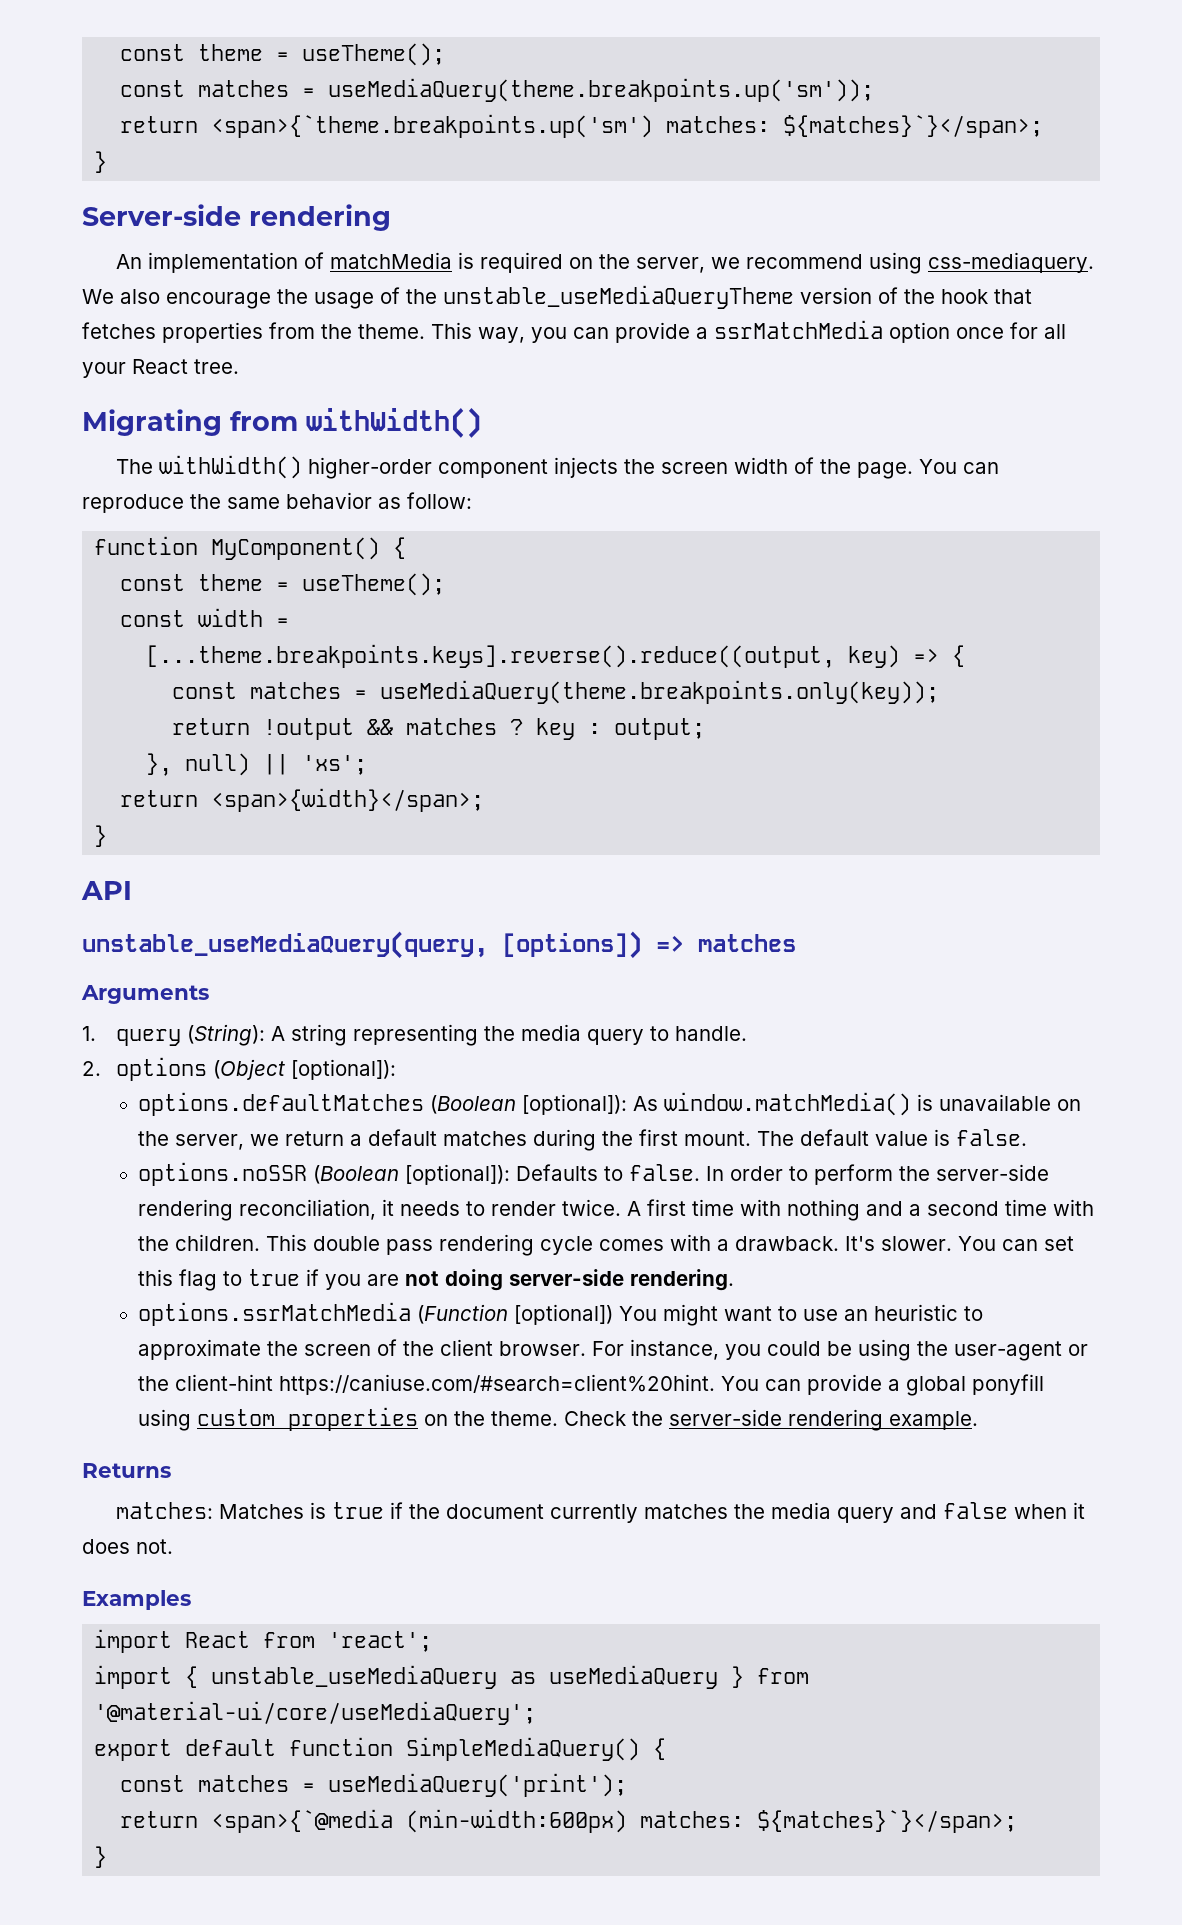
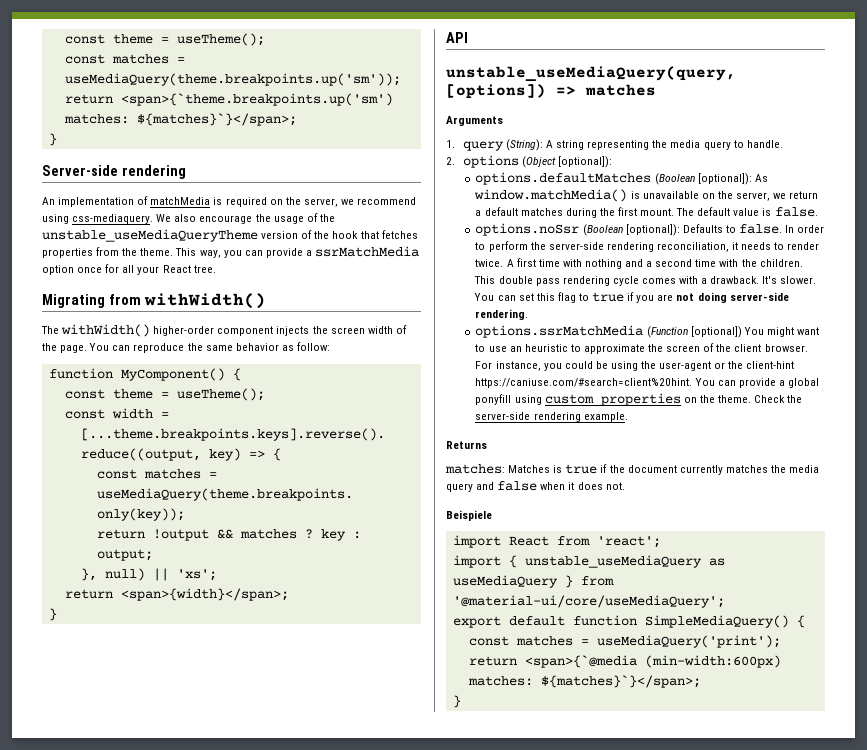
- options.noSSR (Boolean [optional]): Defaults to false.
+ options.noSsr (Boolean [optional]): Defaults to false.
- Examples
+ Beispiele

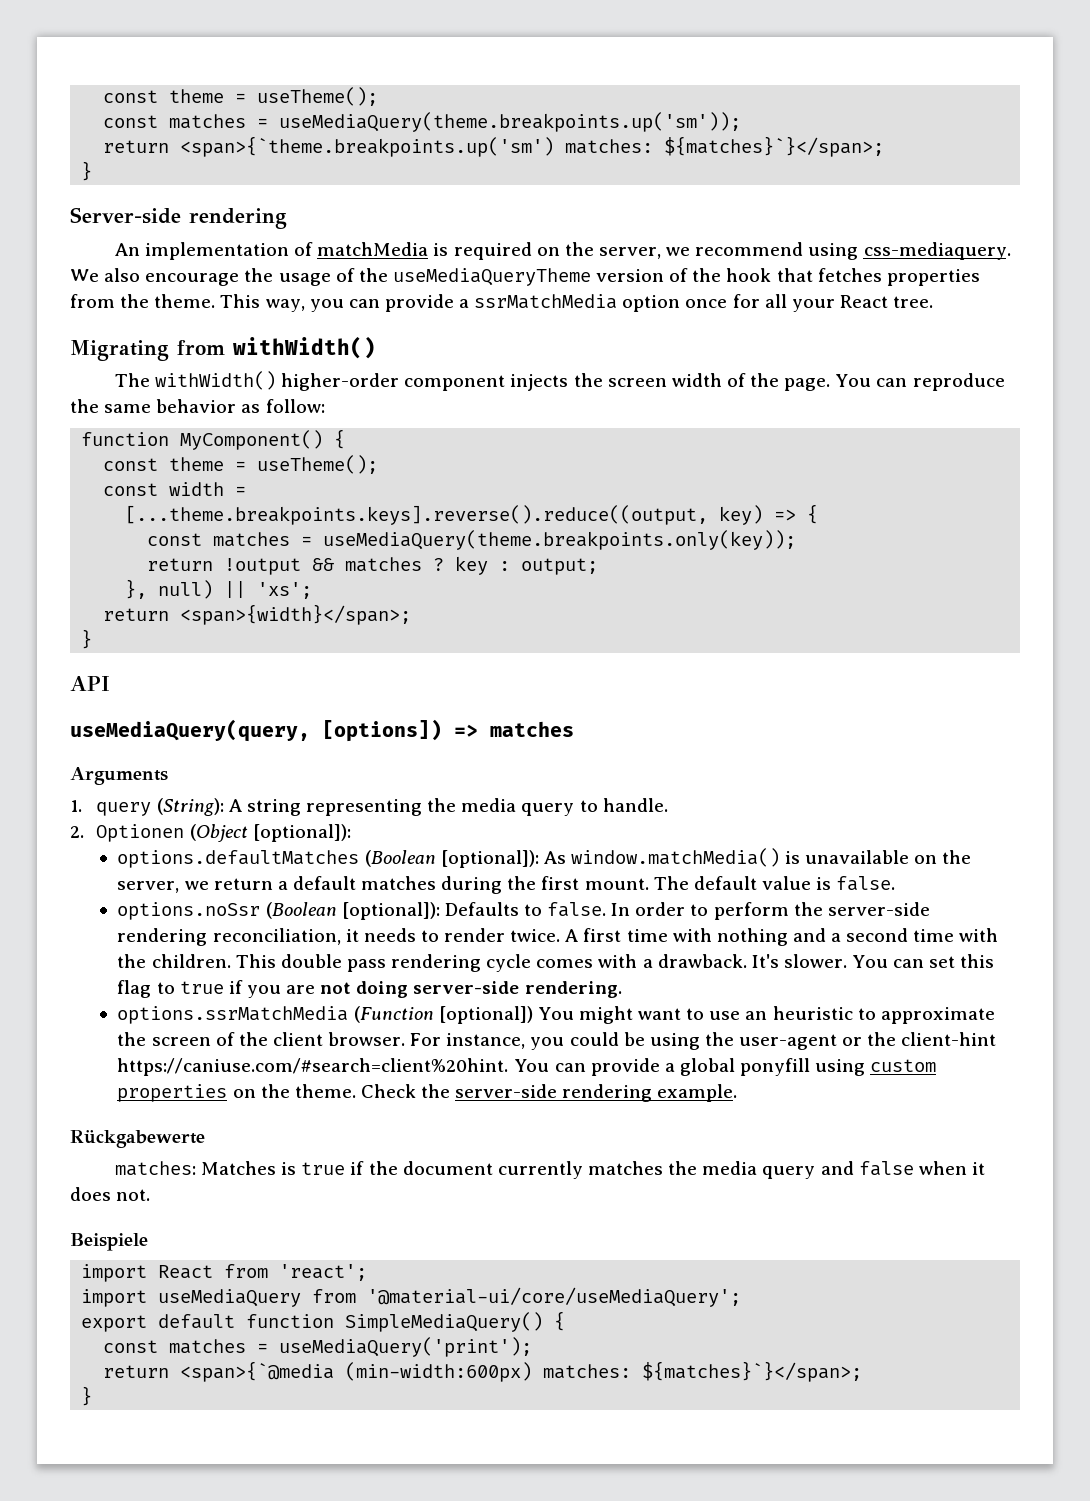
- We also encourage the usage of the unstable_useMediaQueryTheme version of the hook that fetches properties from the theme.
+ We also encourage the usage of the useMediaQueryTheme version of the hook that fetches properties from the theme.
- unstable_useMediaQuery(query, [options]) => matches
+ useMediaQuery(query, [options]) => matches
- 2. options (Object [optional]):
+ 2. Optionen (Object [optional]):
- Returns
+ Rückgabewerte
- import { unstable_useMediaQuery as useMediaQuery } from '@material-ui/core/useMediaQuery';
+ import useMediaQuery from '@material-ui/core/useMediaQuery';

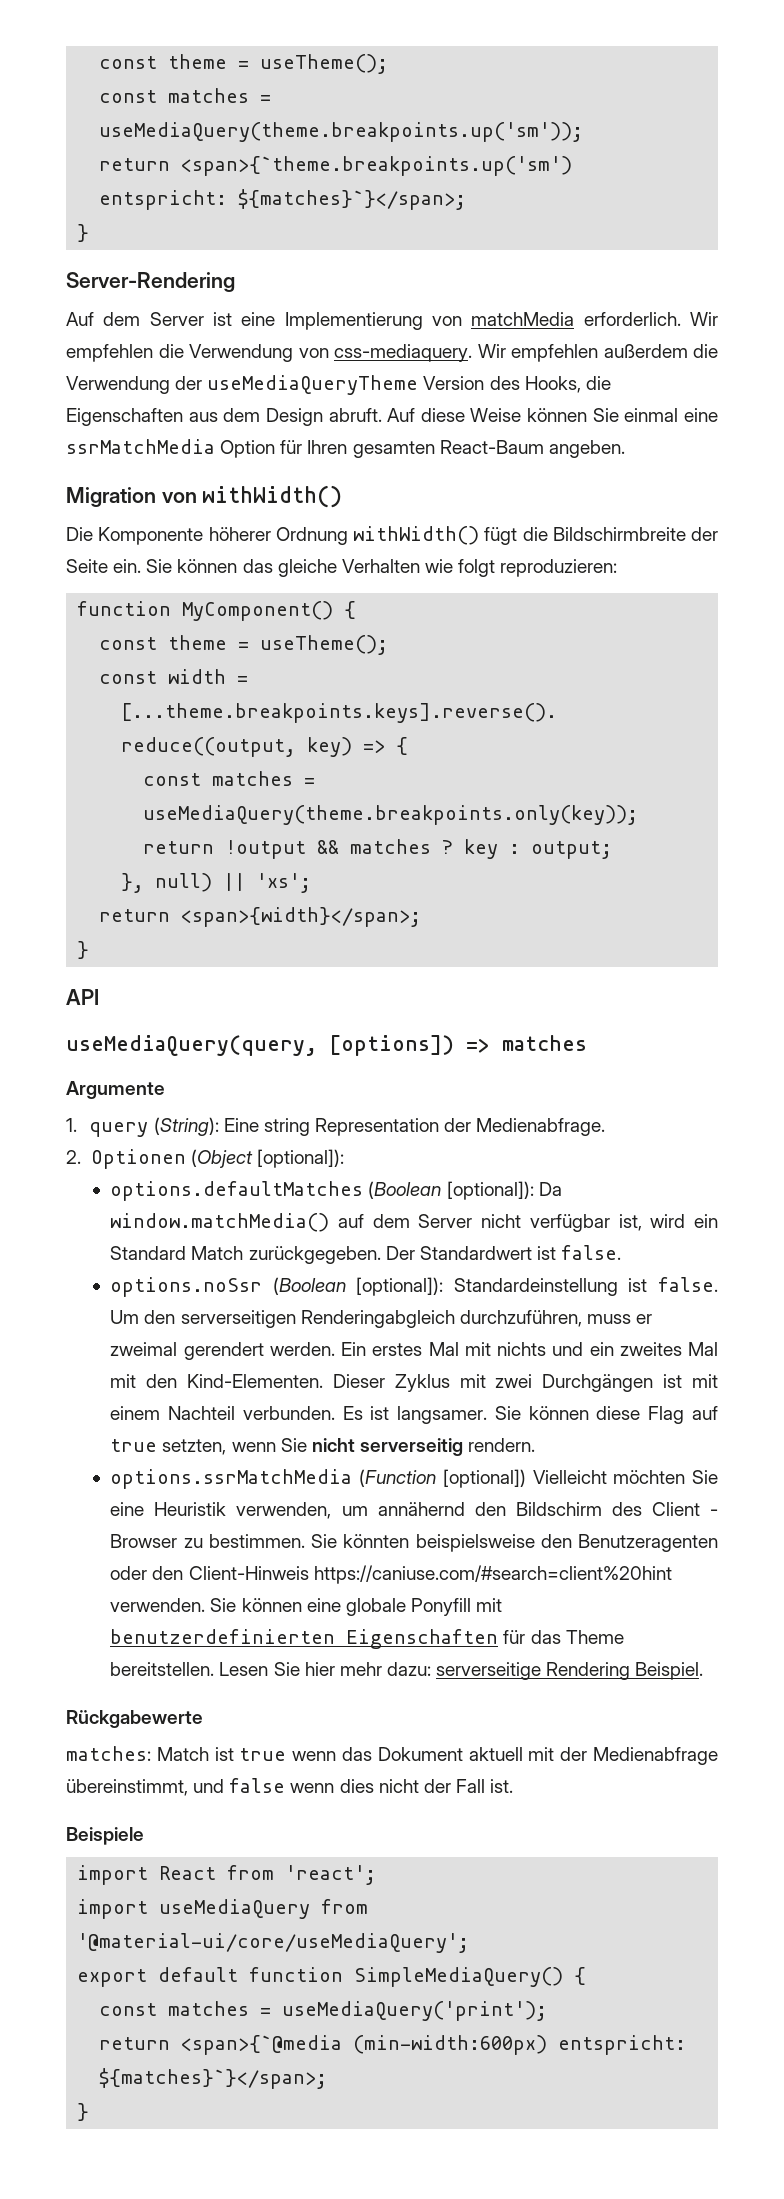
- return <span>{`theme.breakpoints.up('sm') matches: ${matches}`}</span>;
+ return <span>{`theme.breakpoints.up('sm') entspricht: ${matches}`}</span>;
- Server-side rendering
- An implementation of matchMedia is required on the server, we recommend using css-mediaquery. We also encourage the usage of the useMediaQueryTheme version of the hook that fetches properties from the theme. This way, you can provide a ssrMatchMedia option once for all your React tree.
- Migrating from withWidth()
- The withWidth() higher-order component injects the screen width of the page. You can reproduce the same behavior as follow:
+ Server-Rendering
+ Auf dem Server ist eine Implementierung von matchMedia erforderlich. Wir empfehlen die Verwendung von css-mediaquery. Wir empfehlen außerdem die Verwendung der useMediaQueryTheme Version des Hooks, die Eigenschaften aus dem Design abruft. Auf diese Weise können Sie einmal eine ssrMatchMedia Option für Ihren gesamten React-Baum angeben.
+ Migration von withWidth()
+ Die Komponente höherer Ordnung withWidth() fügt die Bildschirmbreite der Seite ein. Sie können das gleiche Verhalten wie folgt reproduzieren:
- Arguments
+ Argumente
- 1. query (String): A string representing the media query to handle.
+ 1. query (String): Eine string Representation der Medienabfrage.
- options.defaultMatches (Boolean [optional]): As window.matchMedia() is unavailable on the server, we return a default matches during the first mount. The default value is false.
- options.noSsr (Boolean [optional]): Defaults to false. In order to perform the server-side rendering reconciliation, it needs to render twice. A first time with nothing and a second time with the children. This double pass rendering cycle comes with a drawback. It's slower. You can set this flag to true if you are not doing server-side rendering.
- options.ssrMatchMedia (Function [optional]) You might want to use an heuristic to approximate the screen of the client browser. For instance, you could be using the user-agent or the client-hint https://caniuse.com/#search=client%20hint. You can provide a global ponyfill using custom properties on the theme. Check the server-side rendering example.
+ options.defaultMatches (Boolean [optional]): Da window.matchMedia() auf dem Server nicht verfügbar ist, wird ein Standard Match zurückgegeben. Der Standardwert ist false.
+ options.noSsr (Boolean [optional]): Standardeinstellung ist false. Um den serverseitigen Renderingabgleich durchzuführen, muss er zweimal gerendert werden. Ein erstes Mal mit nichts und ein zweites Mal mit den Kind-Elementen. Dieser Zyklus mit zwei Durchgängen ist mit einem Nachteil verbunden. Es ist langsamer. Sie können diese Flag auf true setzten, wenn Sie nicht serverseitig rendern.
+ options.ssrMatchMedia (Function [optional]) Vielleicht möchten Sie eine Heuristik verwenden, um annähernd den Bildschirm des Client - Browser zu bestimmen. Sie könnten beispielsweise den Benutzeragenten oder den Client-Hinweis https://caniuse.com/#search=client%20hint verwenden. Sie können eine globale Ponyfill mit benutzerdefinierten Eigenschaften für das Theme bereitstellen. Lesen Sie hier mehr dazu: serverseitige Rendering Beispiel.
  Rückgabewerte
- matches: Matches is true if the document currently matches the media query and false when it does not.
+ matches: Match ist true wenn das Dokument aktuell mit der Medienabfrage übereinstimmt, und false wenn dies nicht der Fall ist.
- return <span>{`@media (min-width:600px) matches: ${matches}`}</span>;
+ return <span>{`@media (min-width:600px) entspricht: ${matches}`}</span>;

